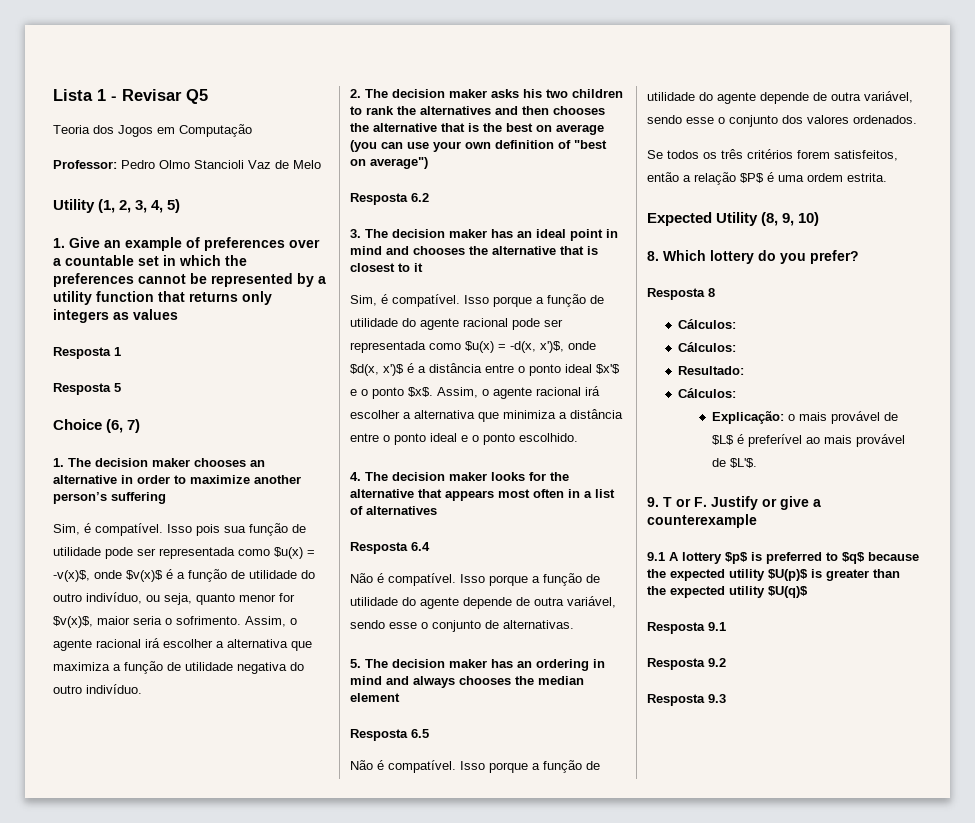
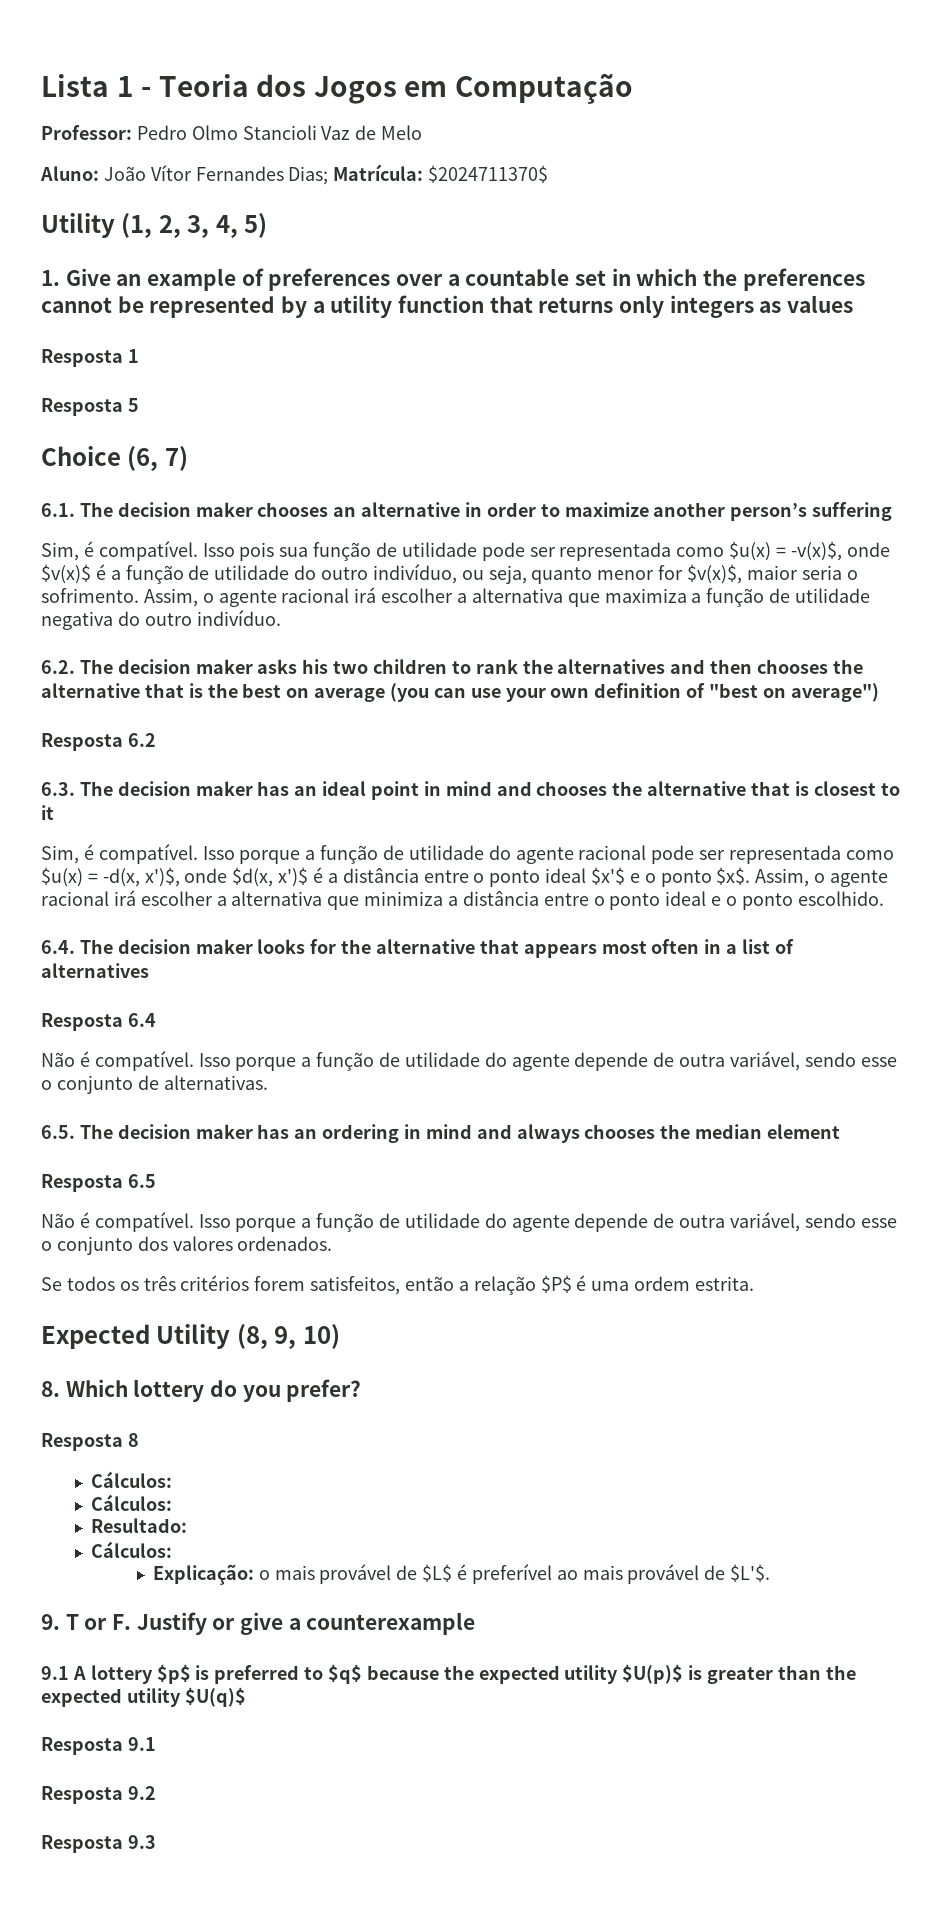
- Lista 1 - Revisar Q5
- Teoria dos Jogos em Computação
+ Lista 1 - Teoria dos Jogos em Computação
+ Aluno: João Vítor Fernandes Dias; Matrícula: $2024711370$
- 1. The decision maker chooses an alternative in order to maximize another person’s suffering
+ 6.1. The decision maker chooses an alternative in order to maximize another person’s suffering
- 2. The decision maker asks his two children to rank the alternatives and then chooses the alternative that is the best on average (you can use your own definition of "best on average")
+ 6.2. The decision maker asks his two children to rank the alternatives and then chooses the alternative that is the best on average (you can use your own definition of "best on average")
- 3. The decision maker has an ideal point in mind and chooses the alternative that is closest to it
+ 6.3. The decision maker has an ideal point in mind and chooses the alternative that is closest to it
- 4. The decision maker looks for the alternative that appears most often in a list of alternatives
+ 6.4. The decision maker looks for the alternative that appears most often in a list of alternatives
- 5. The decision maker has an ordering in mind and always chooses the median element
+ 6.5. The decision maker has an ordering in mind and always chooses the median element

